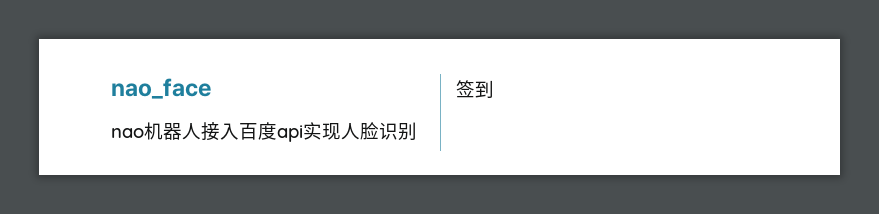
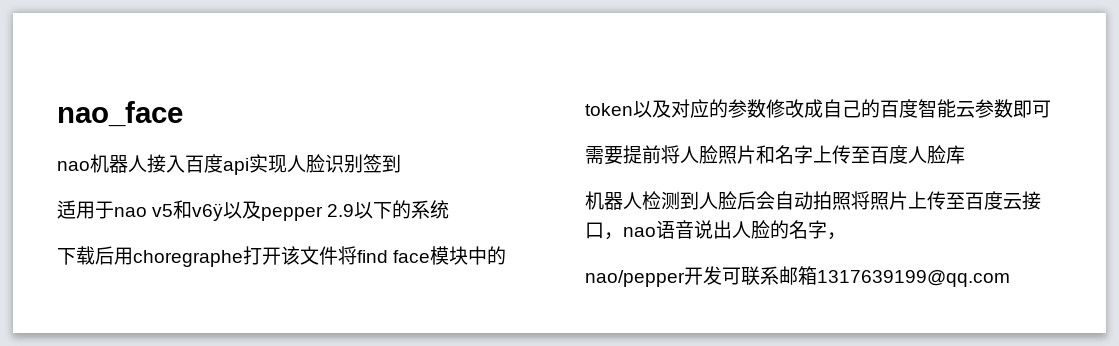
+ 适用于nao v5和v6ÿ以及pepper 2.9以下的系统
+ 下载后用choregraphe打开该文件将find face模块中的token以及对应的参数修改成自己的百度智能云参数即可
+ 需要提前将人脸照片和名字上传至百度人脸库
+ 机器人检测到人脸后会自动拍照将照片上传至百度云接口，nao语音说出人脸的名字，
+ nao/pepper开发可联系邮箱1317639199@qq.com

